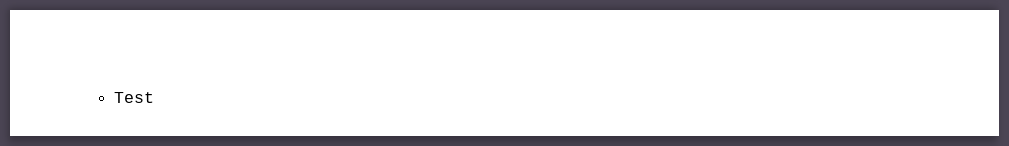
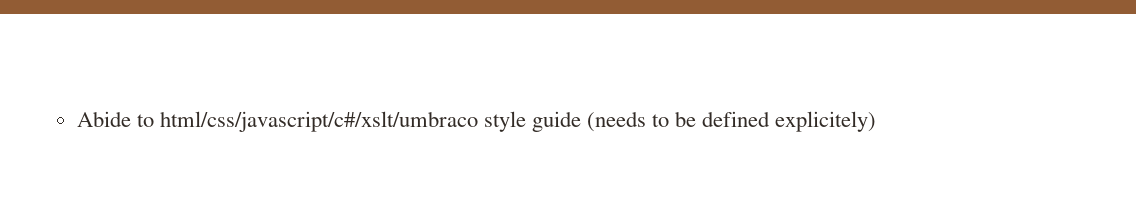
- Test
+ Abide to html/css/javascript/c#/xslt/umbraco style guide (needs to be defined explicitely)

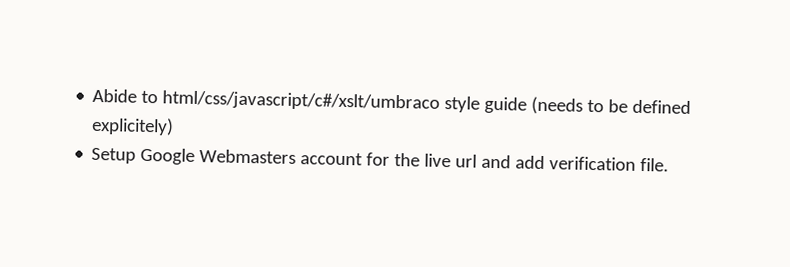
+ Setup Google Webmasters account for the live url and add verification file.

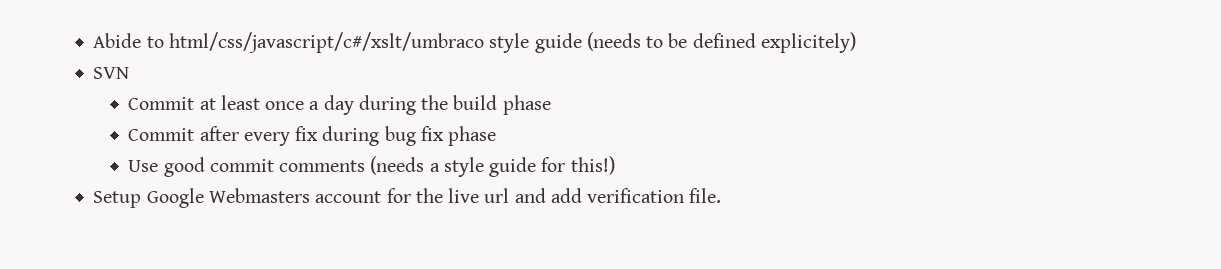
+ SVN
+ Commit at least once a day during the build phase
+ Commit after every fix during bug fix phase
+ Use good commit comments (needs a style guide for this!)

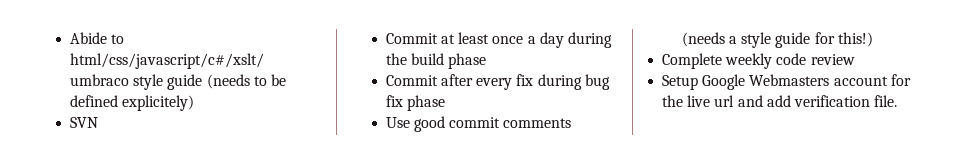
+ Complete weekly code review

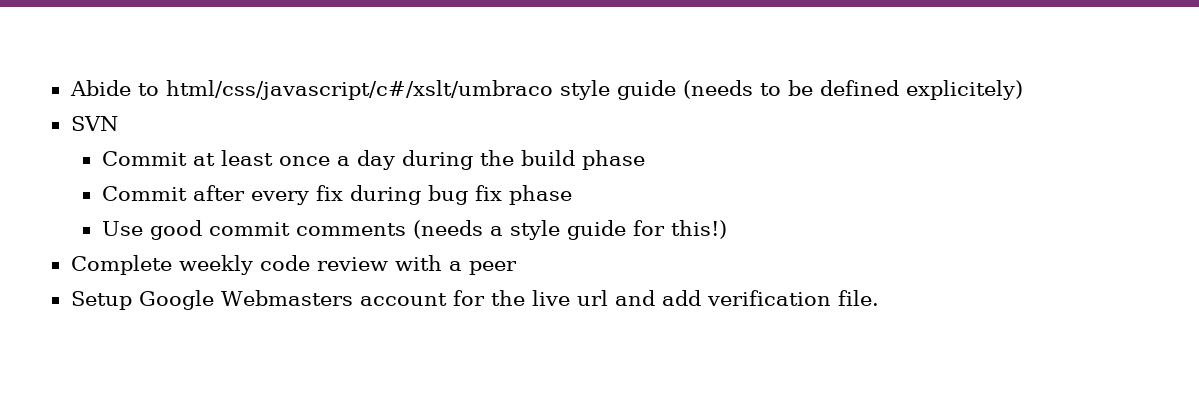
- Complete weekly code review
+ Complete weekly code review with a peer

